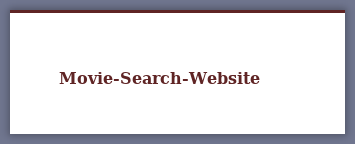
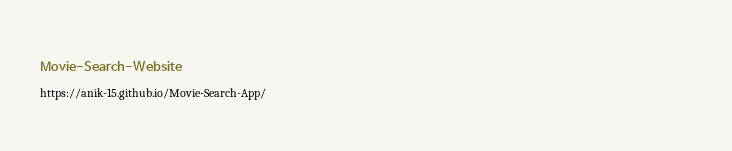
+ https://anik-15.github.io/Movie-Search-App/

